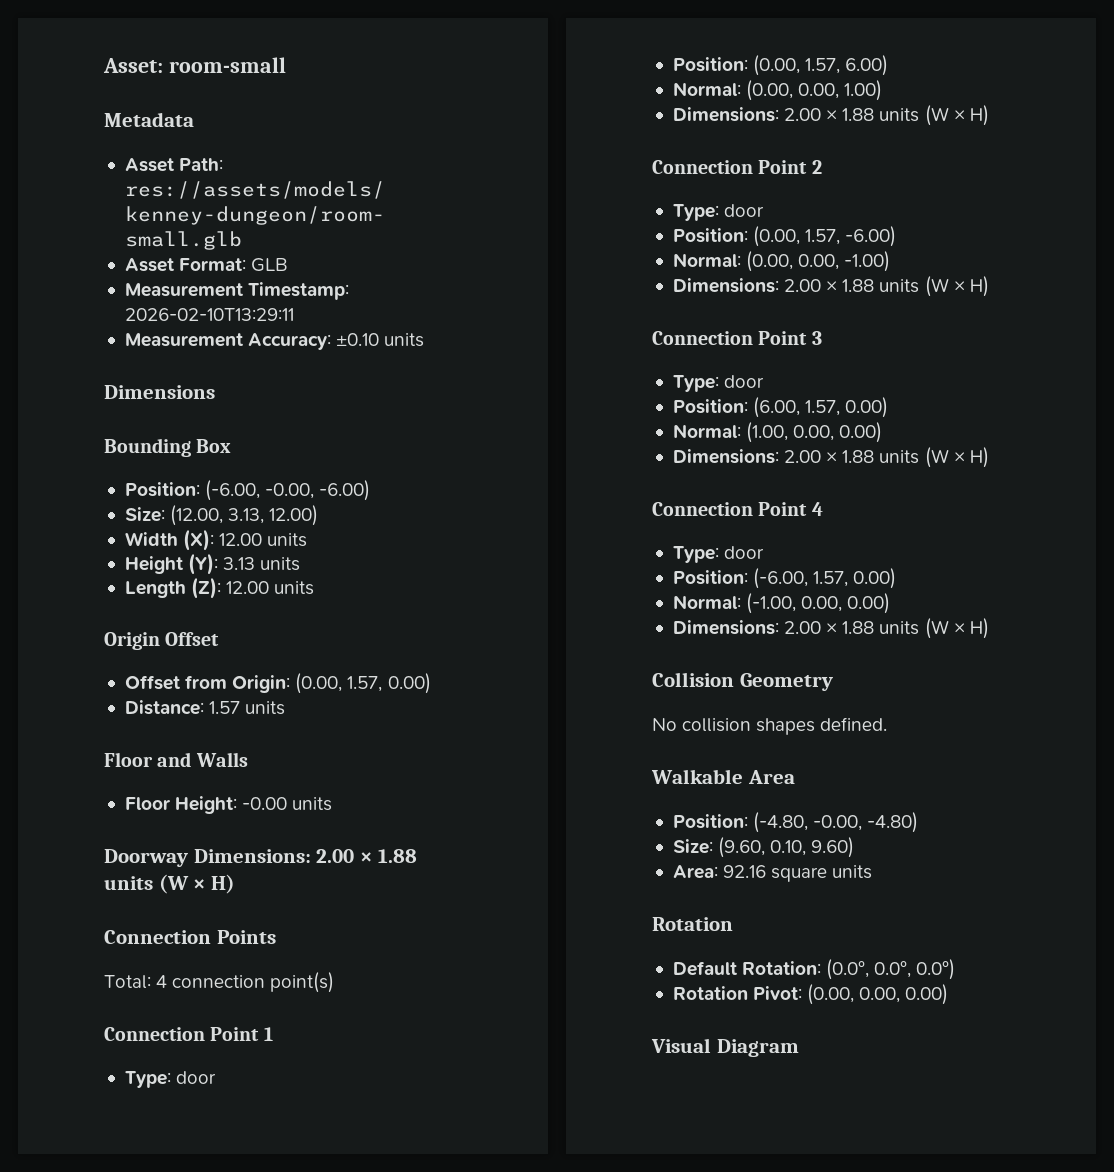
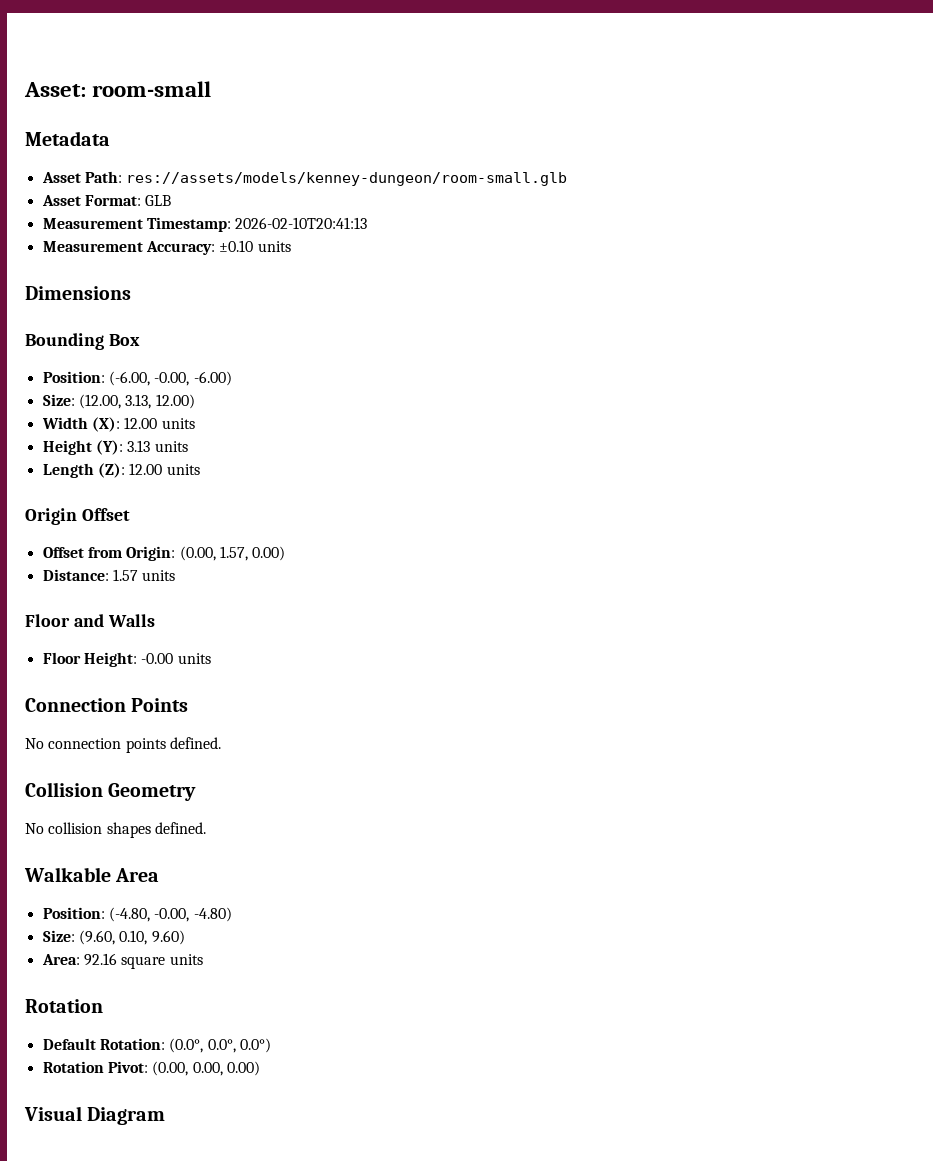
- Measurement Timestamp: 2026-02-10T13:29:11
+ Measurement Timestamp: 2026-02-10T20:41:13
- Doorway Dimensions: 2.00 × 1.88 units (W × H)
  Connection Points
- Total: 4 connection point(s)
- Connection Point 1
- Type: door
- Position: (0.00, 1.57, 6.00)
- Normal: (0.00, 0.00, 1.00)
- Dimensions: 2.00 × 1.88 units (W × H)
- Connection Point 2
- Type: door
- Position: (0.00, 1.57, -6.00)
- Normal: (0.00, 0.00, -1.00)
- Dimensions: 2.00 × 1.88 units (W × H)
- Connection Point 3
- Type: door
- Position: (6.00, 1.57, 0.00)
- Normal: (1.00, 0.00, 0.00)
- Dimensions: 2.00 × 1.88 units (W × H)
- Connection Point 4
- Type: door
- Position: (-6.00, 1.57, 0.00)
- Normal: (-1.00, 0.00, 0.00)
- Dimensions: 2.00 × 1.88 units (W × H)
+ No connection points defined.

